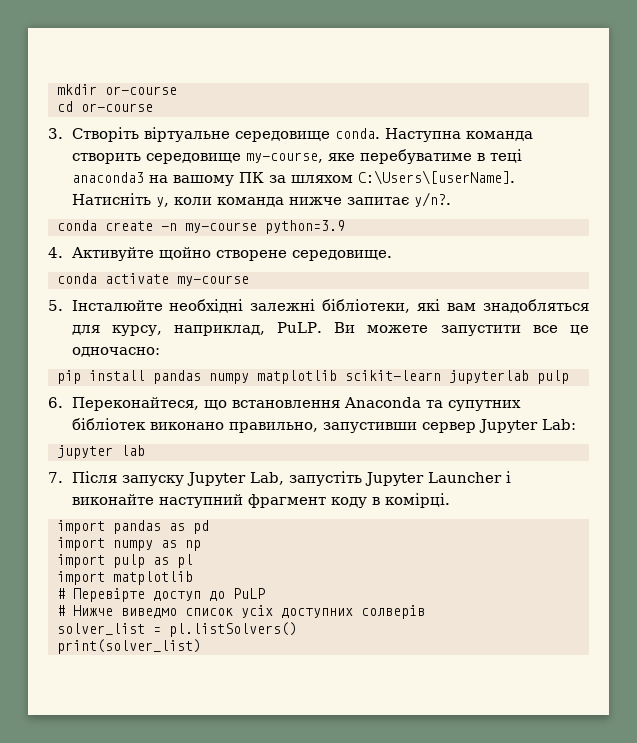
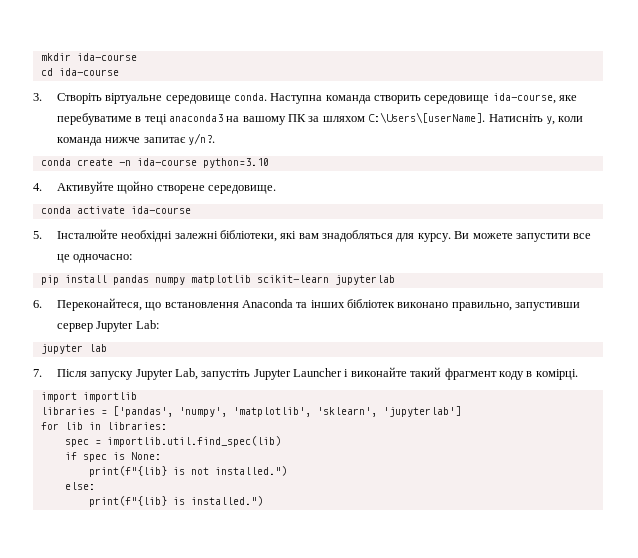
- mkdir or-course
+ mkdir ida-course
- cd or-course
+ cd ida-course
- Наступна команда створить середовище my-course, яке перебуватиме в теці anaconda3 на вашому ПК за шляхом C:\Users\[userName].
+ Наступна команда створить середовище ida-course, яке перебуватиме в теці anaconda3 на вашому ПК за шляхом C:\Users\[userName].
- conda create -n my-course python=3.9
+ conda create -n ida-course python=3.10
- conda activate my-course
+ conda activate ida-course
- 5. Інсталюйте необхідні залежні бібліотеки, які вам знадобляться для курсу, наприклад, PuLP.
+ 5. Інсталюйте необхідні залежні бібліотеки, які вам знадобляться для курсу.
- pip install pandas numpy matplotlib scikit-learn jupyterlab pulp
+ pip install pandas numpy matplotlib scikit-learn jupyterlab
- 6. Переконайтеся, що встановлення Anaconda та супутних бібліотек виконано правильно, запустивши сервер Jupyter Lab:
+ 6. Переконайтеся, що встановлення Anaconda та інших бібліотек виконано правильно, запустивши сервер Jupyter Lab:
- 7. Після запуску Jupyter Lab, запустіть Jupyter Launcher і виконайте наступний фрагмент коду в комірці.
+ 7. Після запуску Jupyter Lab, запустіть Jupyter Launcher і виконайте такий фрагмент коду в комірці.
- import pandas as pd
- import numpy as np
- import pulp as pl
- import matplotlib
- # Перевірте доступ до PuLP
- # Нижче виведмо список усіх доступних солверів
- solver_list = pl.listSolvers()
- print(solver_list)
+ import importlib
+ libraries = ['pandas', 'numpy', 'matplotlib', 'sklearn', 'jupyterlab']
+ for lib in libraries:
+ spec = importlib.util.find_spec(lib)
+ if spec is None:
+ print(f"{lib} is not installed.")
+ else:
+ print(f"{lib} is installed.")

